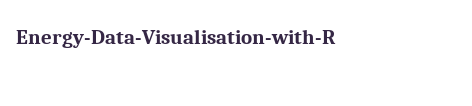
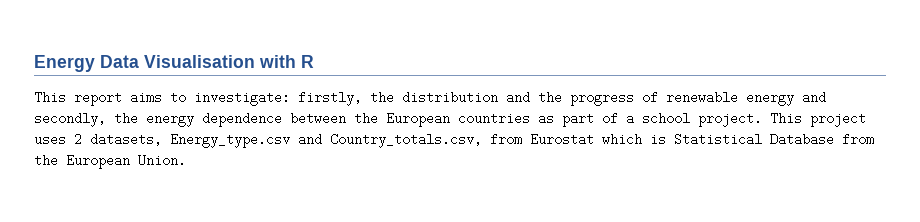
- Energy-Data-Visualisation-with-R
+ Energy Data Visualisation with R
+ This report aims to investigate: firstly, the distribution and the progress of renewable energy and secondly, the energy dependence between the European countries as part of a school project. This project uses 2 datasets, Energy_type.csv and Country_totals.csv, from Eurostat which is Statistical Database from the European Union.

